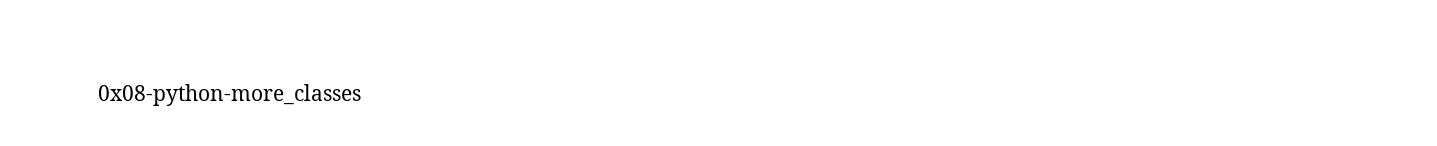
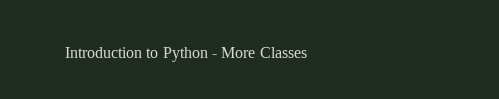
- 0x08-python-more_classes
+ Introduction to Python - More Classes

